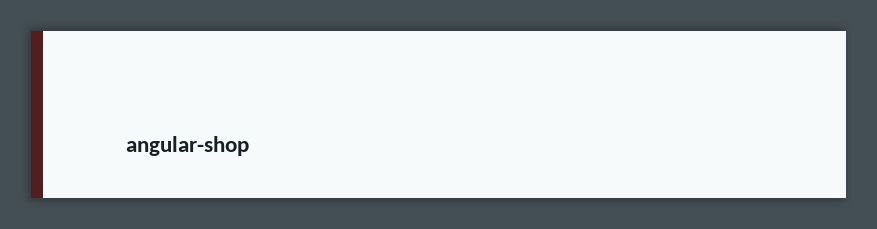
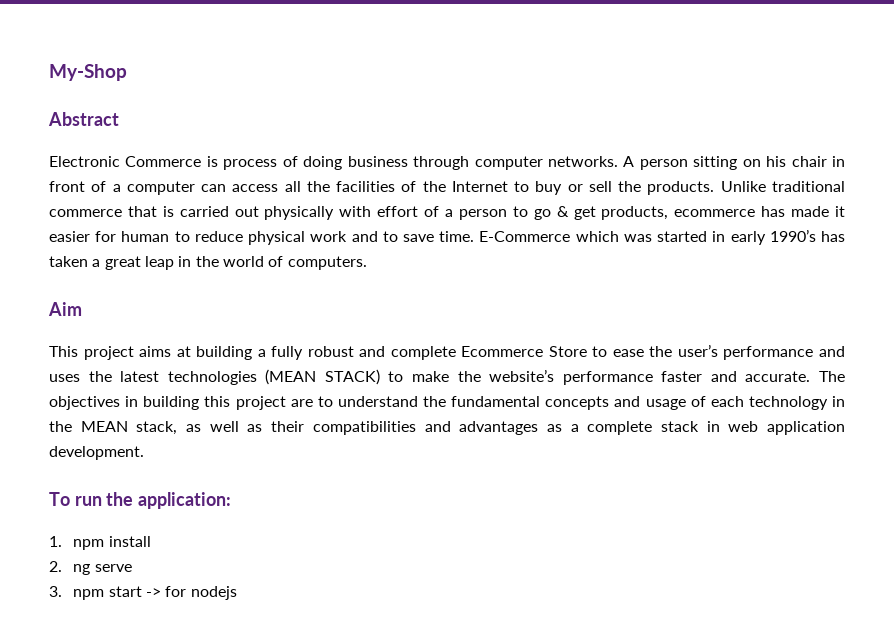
- angular-shop
+ My-Shop
+ Abstract
+ Electronic Commerce is process of doing business through computer networks. A person sitting on his chair in front of a computer can access all the facilities of the Internet to buy or sell the products. Unlike traditional commerce that is carried out physically with effort of a person to go & get products, ecommerce has made it easier for human to reduce physical work and to save time. E-Commerce which was started in early 1990’s has taken a great leap in the world of computers.
+ Aim
+ This project aims at building a fully robust and complete Ecommerce Store to ease the user’s performance and uses the latest technologies (MEAN STACK) to make the website’s performance faster and accurate. The objectives in building this project are to understand the fundamental concepts and usage of each technology in the MEAN stack, as well as their compatibilities and advantages as a complete stack in web application development.
+ To run the application:
+ 1. npm install
+ 2. ng serve
+ 3. npm start -> for nodejs

